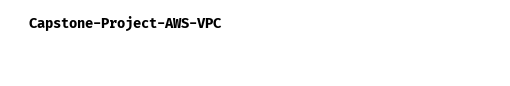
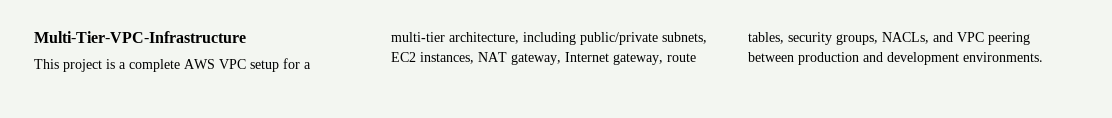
- Capstone-Project-AWS-VPC
+ Multi-Tier-VPC-Infrastructure
+ This project is a complete AWS VPC setup for a multi-tier architecture, including public/private subnets, EC2 instances, NAT gateway, Internet gateway, route tables, security groups, NACLs, and VPC peering between production and development environments.

